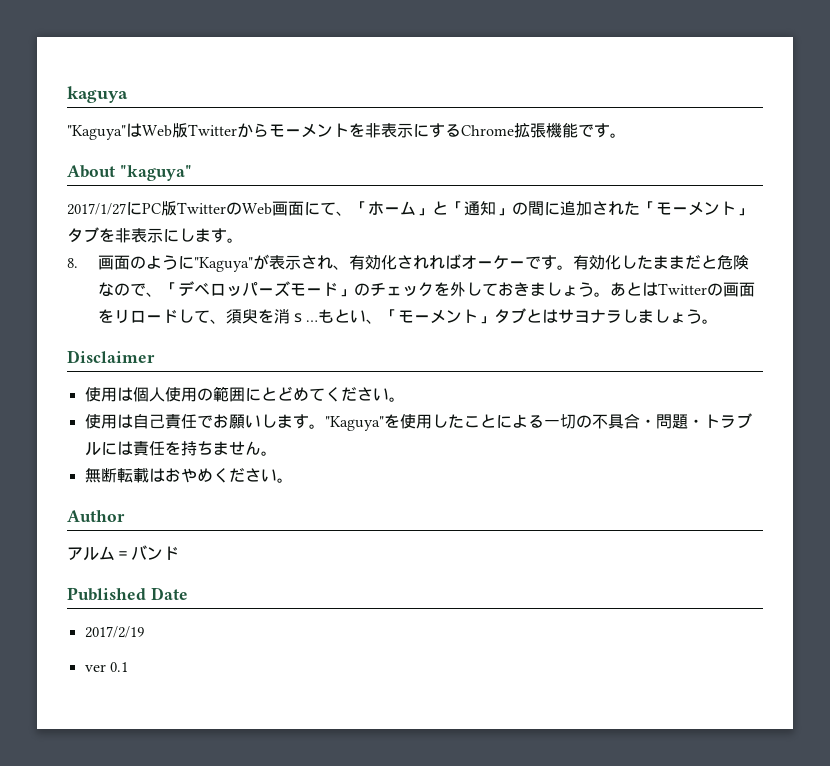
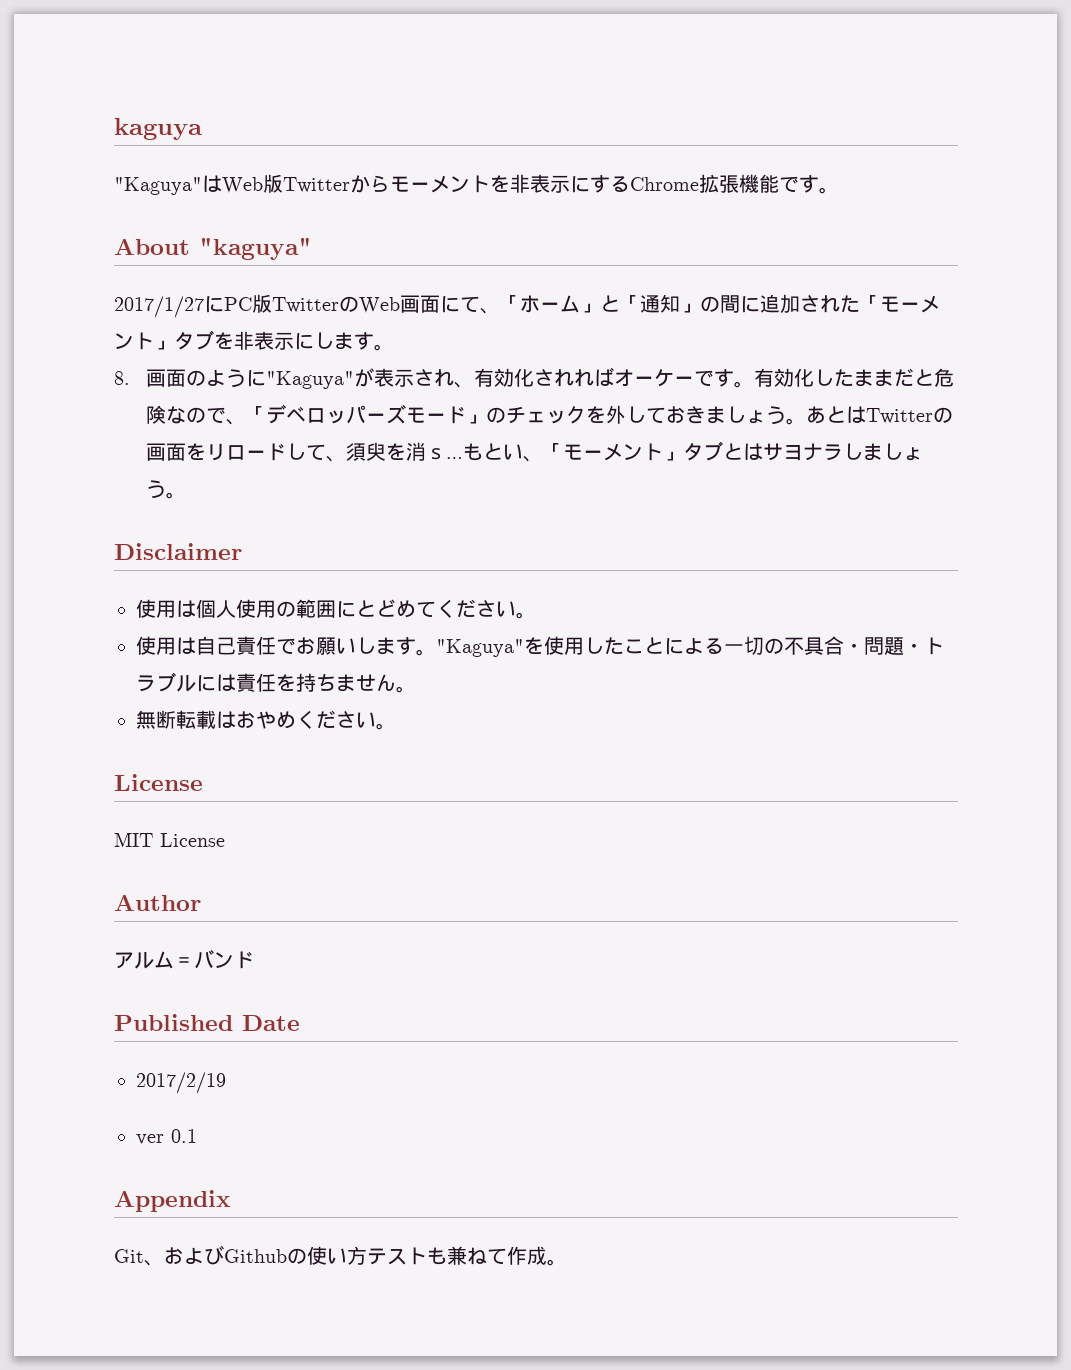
  無断転載はおやめください。
+ License
+ MIT License
+ Appendix
+ Git、およびGithubの使い方テストも兼ねて作成。

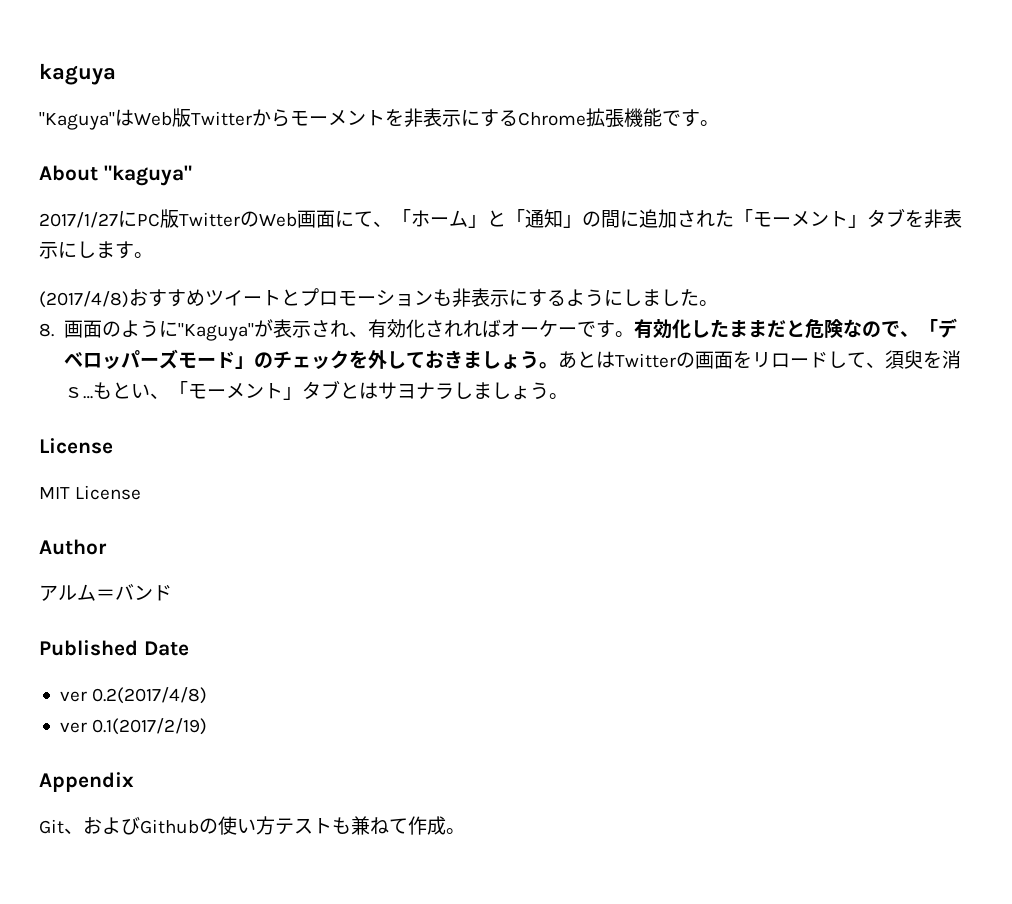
+ (2017/4/8)おすすめツイートとプロモーションも非表示にするようにしました。
- Disclaimer
- 使用は個人使用の範囲にとどめてください。
- 使用は自己責任でお願いします。"Kaguya"を使用したことによる一切の不具合・問題・トラブルには責任を持ちません。
- 無断転載はおやめください。
- 2017/2/19
- ver 0.1
+ ver 0.2(2017/4/8)
+ ver 0.1(2017/2/19)

